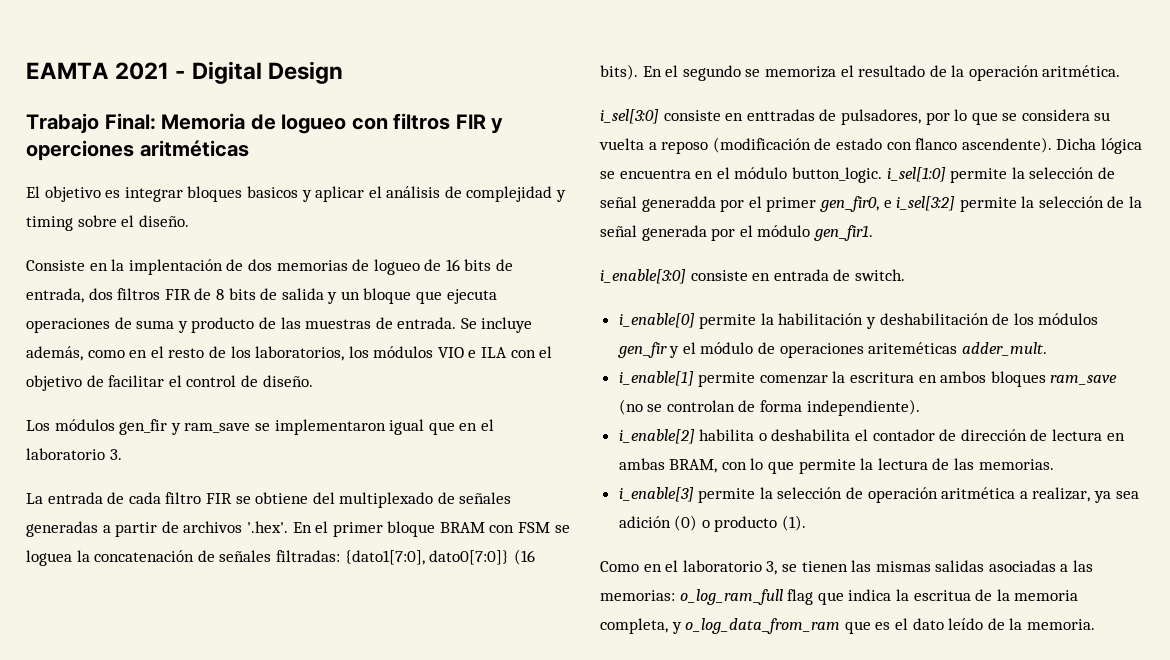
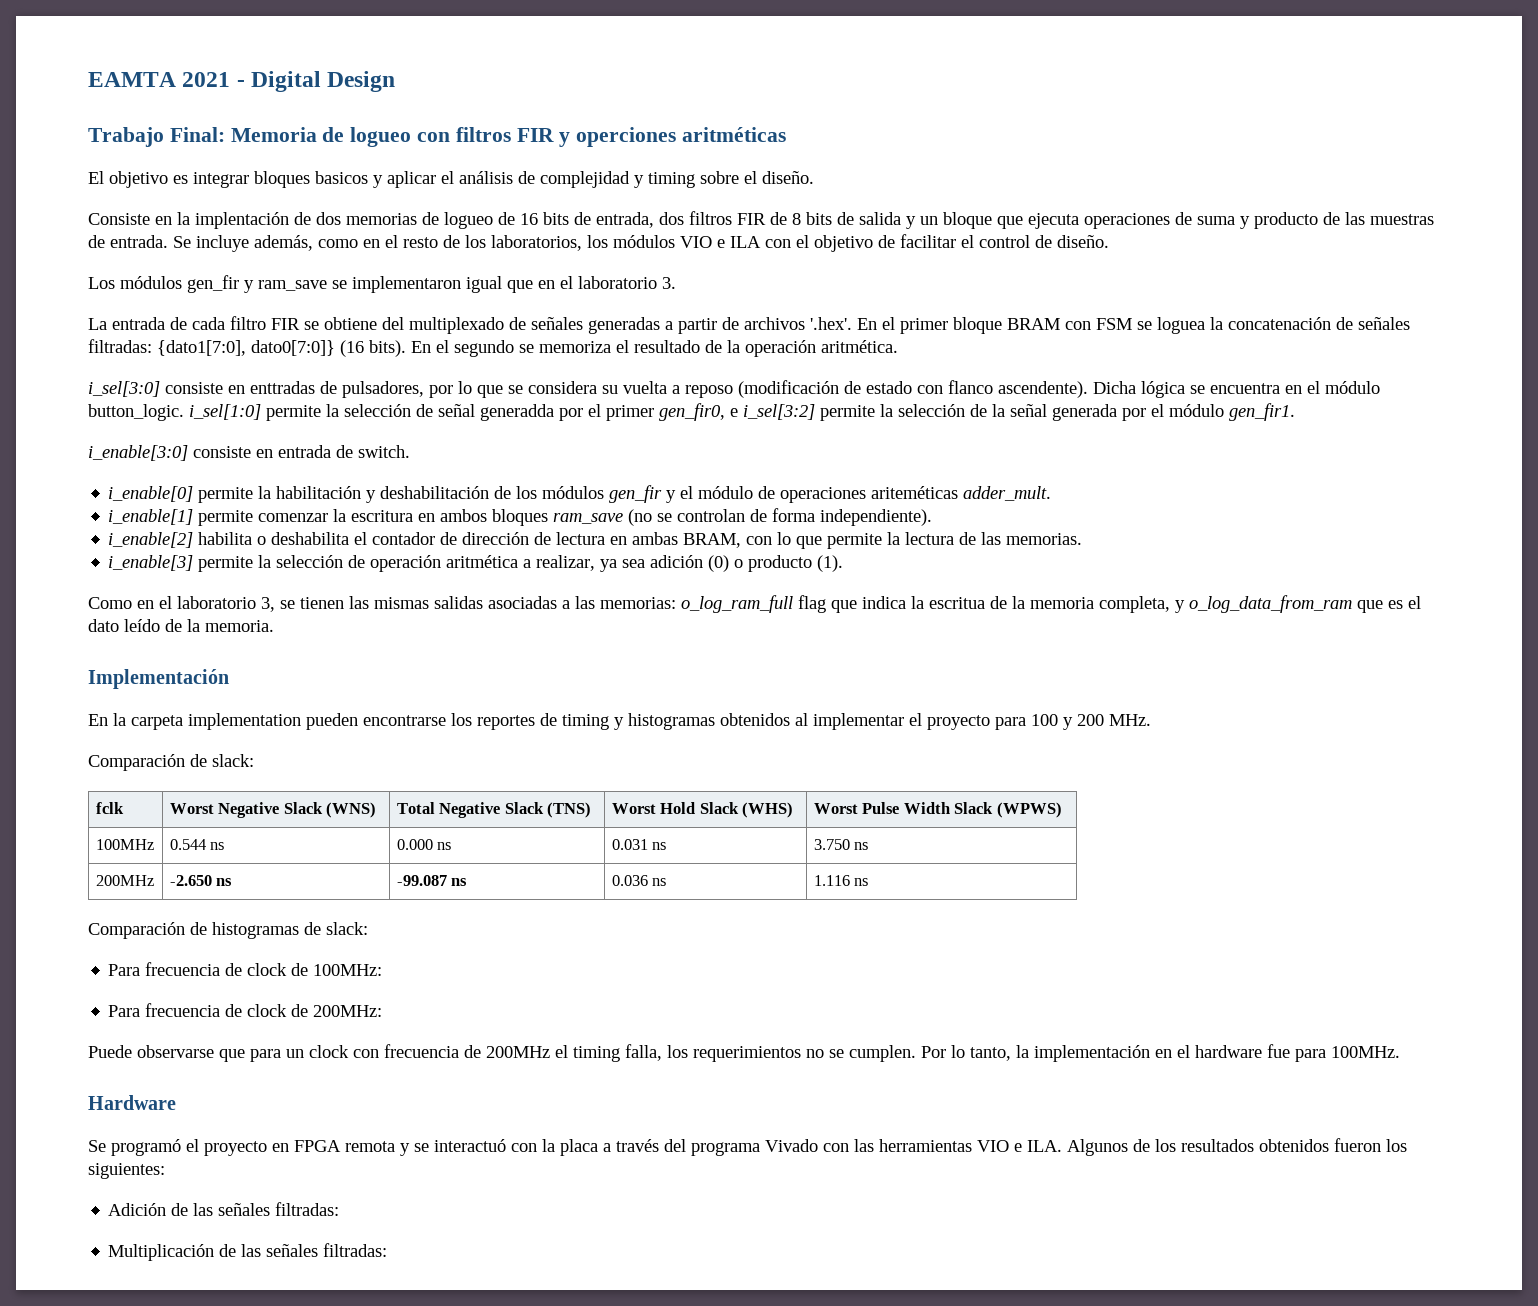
+ Implementación
+ En la carpeta implementation pueden encontrarse los reportes de timing y histogramas obtenidos al implementar el proyecto para 100 y 200 MHz.
+ Comparación de slack:
+ fclk | Worst Negative Slack (WNS) | Total Negative Slack (TNS) | Worst Hold Slack (WHS) | Worst Pulse Width Slack (WPWS)
+ 100MHz | 0.544 ns | 0.000 ns | 0.031 ns | 3.750 ns
+ 200MHz | -2.650 ns | -99.087 ns | 0.036 ns | 1.116 ns
+ Comparación de histogramas de slack:
+ Para frecuencia de clock de 100MHz:
+ Para frecuencia de clock de 200MHz:
+ Puede observarse que para un clock con frecuencia de 200MHz el timing falla, los requerimientos no se cumplen. Por lo tanto, la implementación en el hardware fue para 100MHz.
+ Hardware
+ Se programó el proyecto en FPGA remota y se interactuó con la placa a través del programa Vivado con las herramientas VIO e ILA. Algunos de los resultados obtenidos fueron los siguientes:
+ Adición de las señales filtradas:
+ Multiplicación de las señales filtradas:

